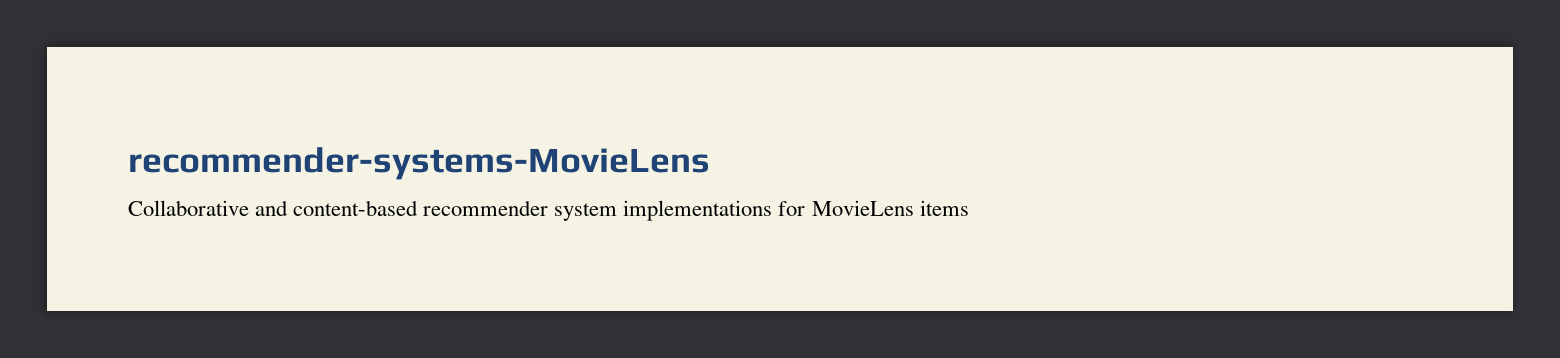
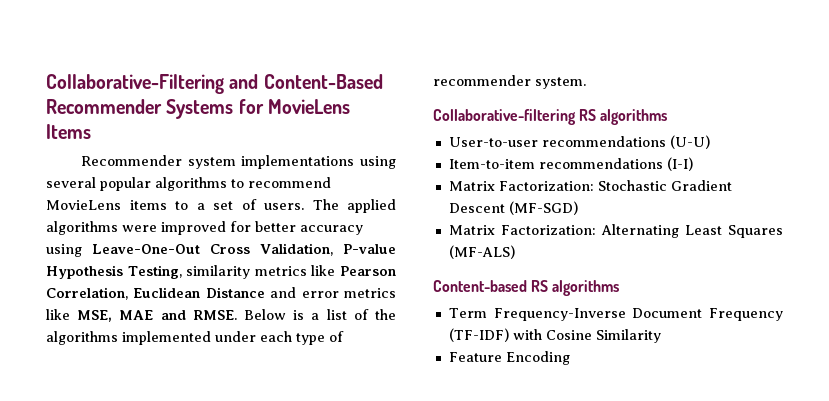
- recommender-systems-MovieLens
- Collaborative and content-based recommender system implementations for MovieLens items
+ Collaborative-Filtering and Content-Based Recommender Systems for MovieLens Items
+ Recommender system implementations using several popular algorithms to recommend MovieLens items to a set of users. The applied algorithms were improved for better accuracy using Leave-One-Out Cross Validation, P-value Hypothesis Testing, similarity metrics like Pearson Correlation, Euclidean Distance and error metrics like MSE, MAE and RMSE. Below is a list of the algorithms implemented under each type of recommender system.
+ Collaborative-filtering RS algorithms
+ User-to-user recommendations (U-U)
+ Item-to-item recommendations (I-I)
+ Matrix Factorization: Stochastic Gradient Descent (MF-SGD)
+ Matrix Factorization: Alternating Least Squares (MF-ALS)
+ Content-based RS algorithms
+ Term Frequency-Inverse Document Frequency (TF-IDF) with Cosine Similarity
+ Feature Encoding

